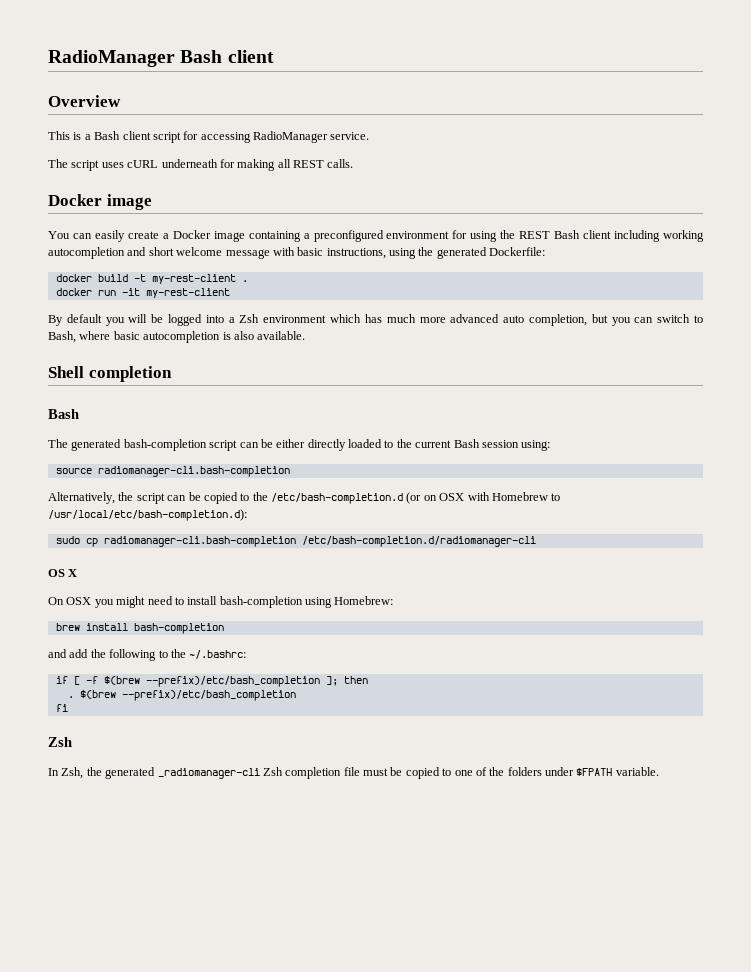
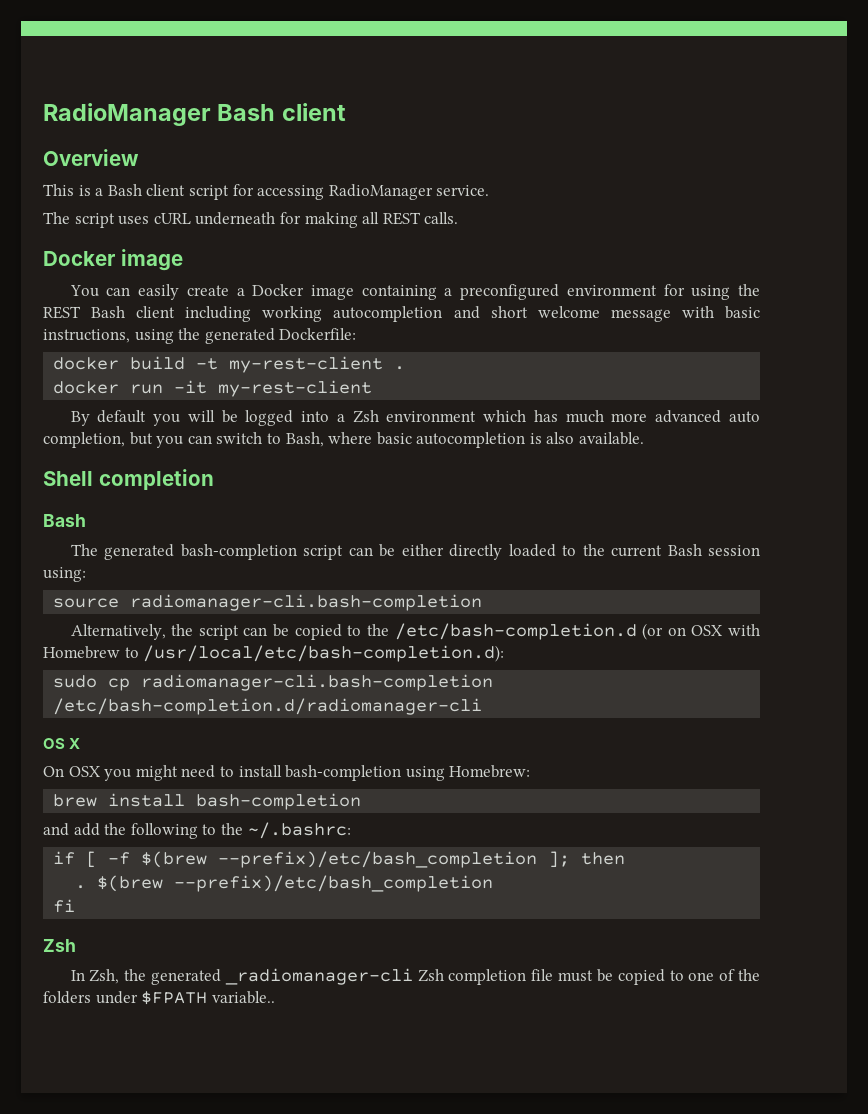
- In Zsh, the generated _radiomanager-cli Zsh completion file must be copied to one of the folders under $FPATH variable.
+ In Zsh, the generated _radiomanager-cli Zsh completion file must be copied to one of the folders under $FPATH variable..

